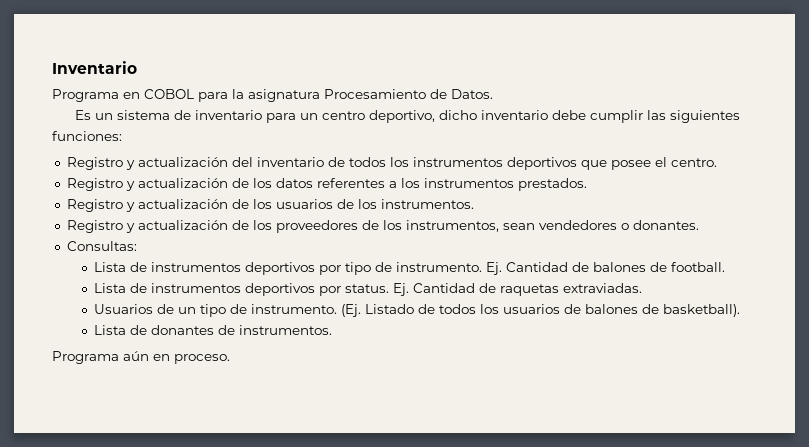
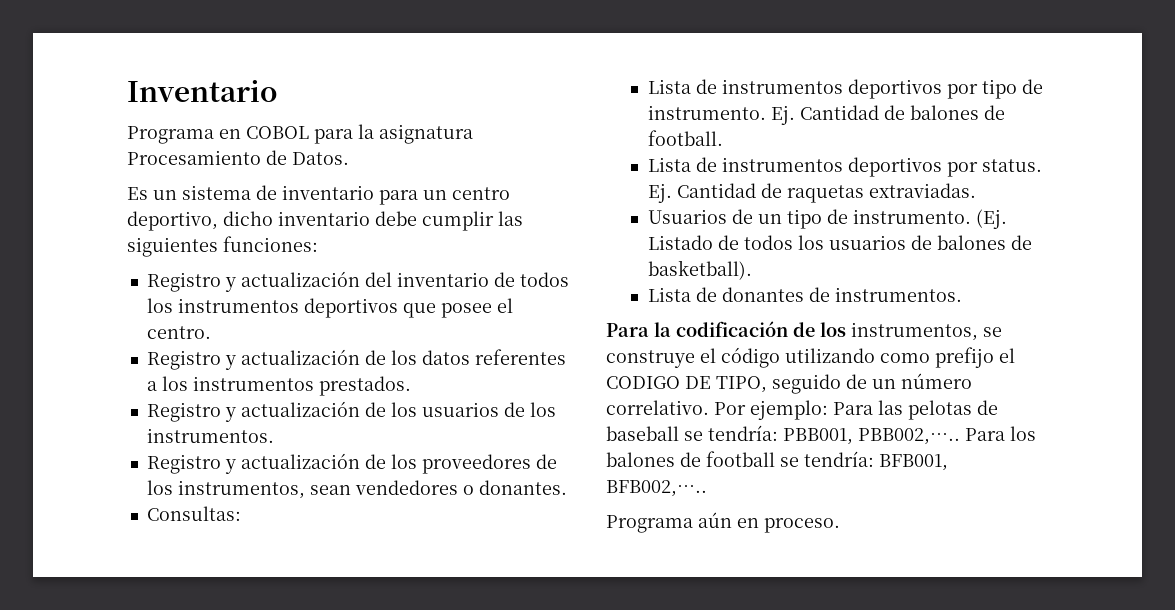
+ Para la codificación de los instrumentos, se construye el código utilizando como prefijo el CODIGO DE TIPO, seguido de un número correlativo. Por ejemplo: Para las pelotas de baseball se tendría: PBB001, PBB002,….. Para los balones de football se tendría: BFB001, BFB002,…..

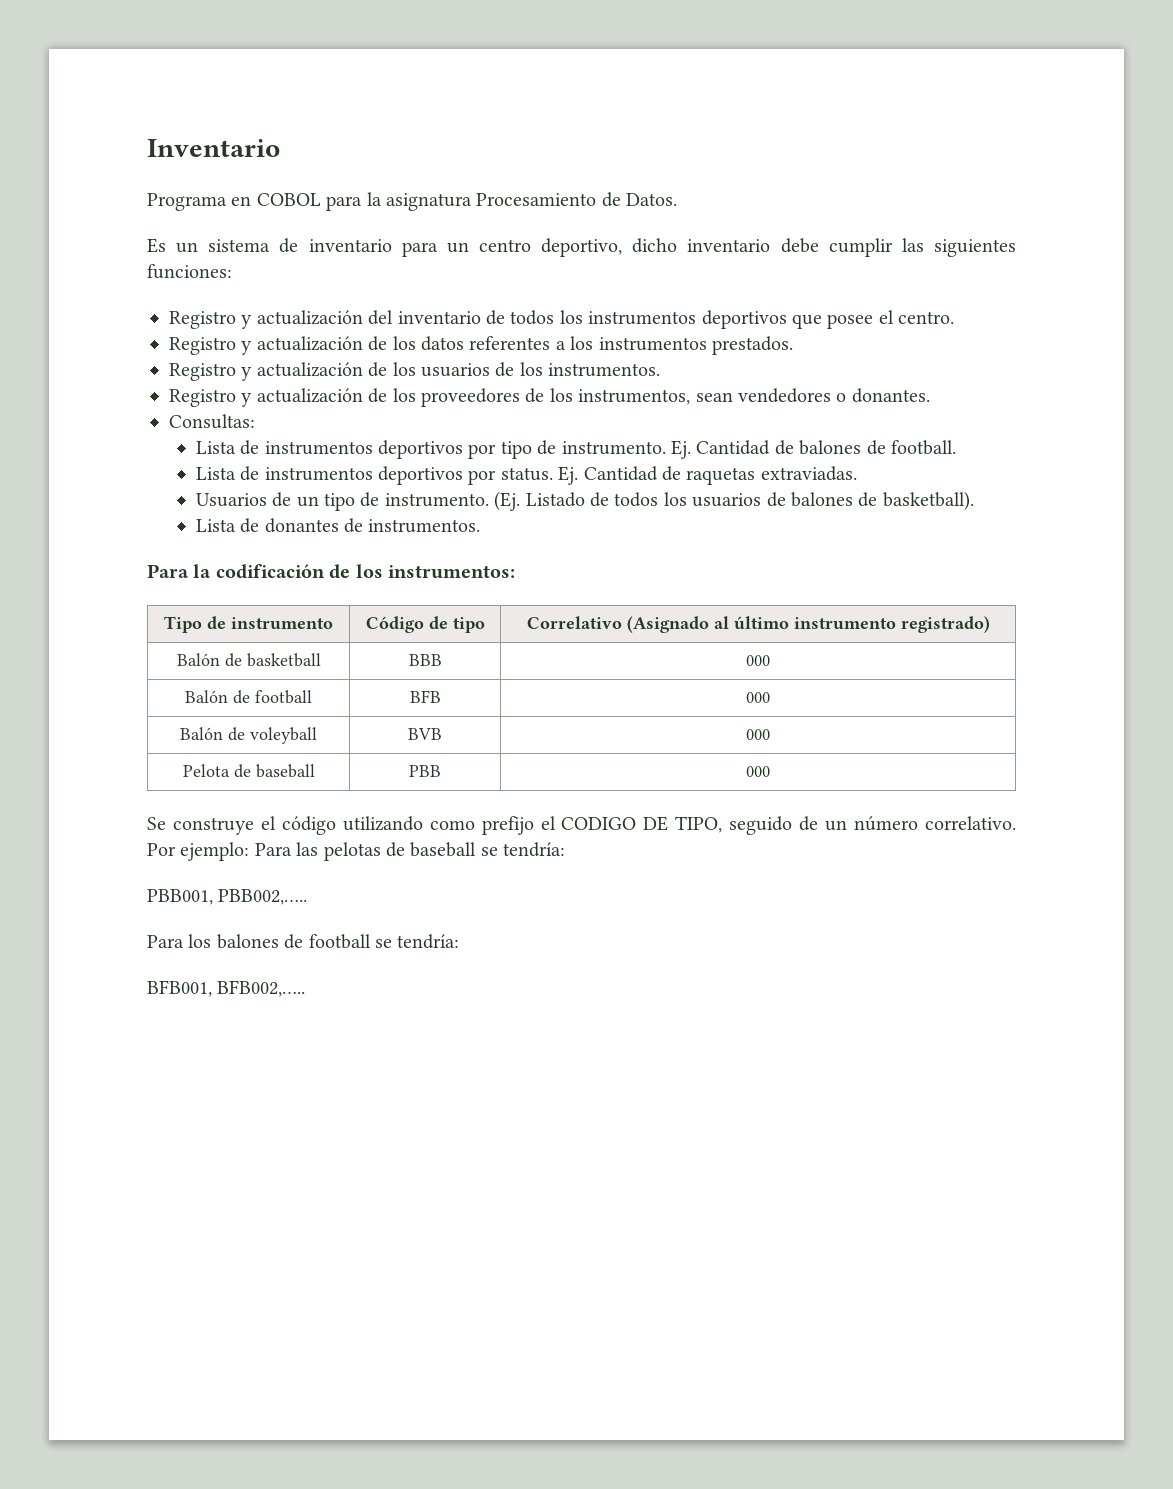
- Para la codificación de los instrumentos, se construye el código utilizando como prefijo el CODIGO DE TIPO, seguido de un número correlativo.
+ Para la codificación de los instrumentos:
+ Tipo de instrumento | Código de tipo | Correlativo (Asignado al último instrumento registrado)
+ Balón de basketball | BBB | 000
+ Balón de football | BFB | 000
+ Balón de voleyball | BVB | 000
+ Pelota de baseball | PBB | 000
+ Se construye el código utilizando como prefijo el CODIGO DE TIPO, seguido de un número correlativo.
- Por ejemplo: Para las pelotas de baseball se tendría: PBB001, PBB002,….. Para los balones de football se tendría: BFB001, BFB002,…..
+ Por ejemplo: Para las pelotas de baseball se tendría:
+ PBB001, PBB002,…..
+ Para los balones de football se tendría:
+ BFB001, BFB002,…..
- Programa aún en proceso.

